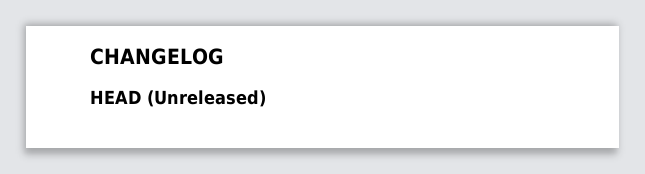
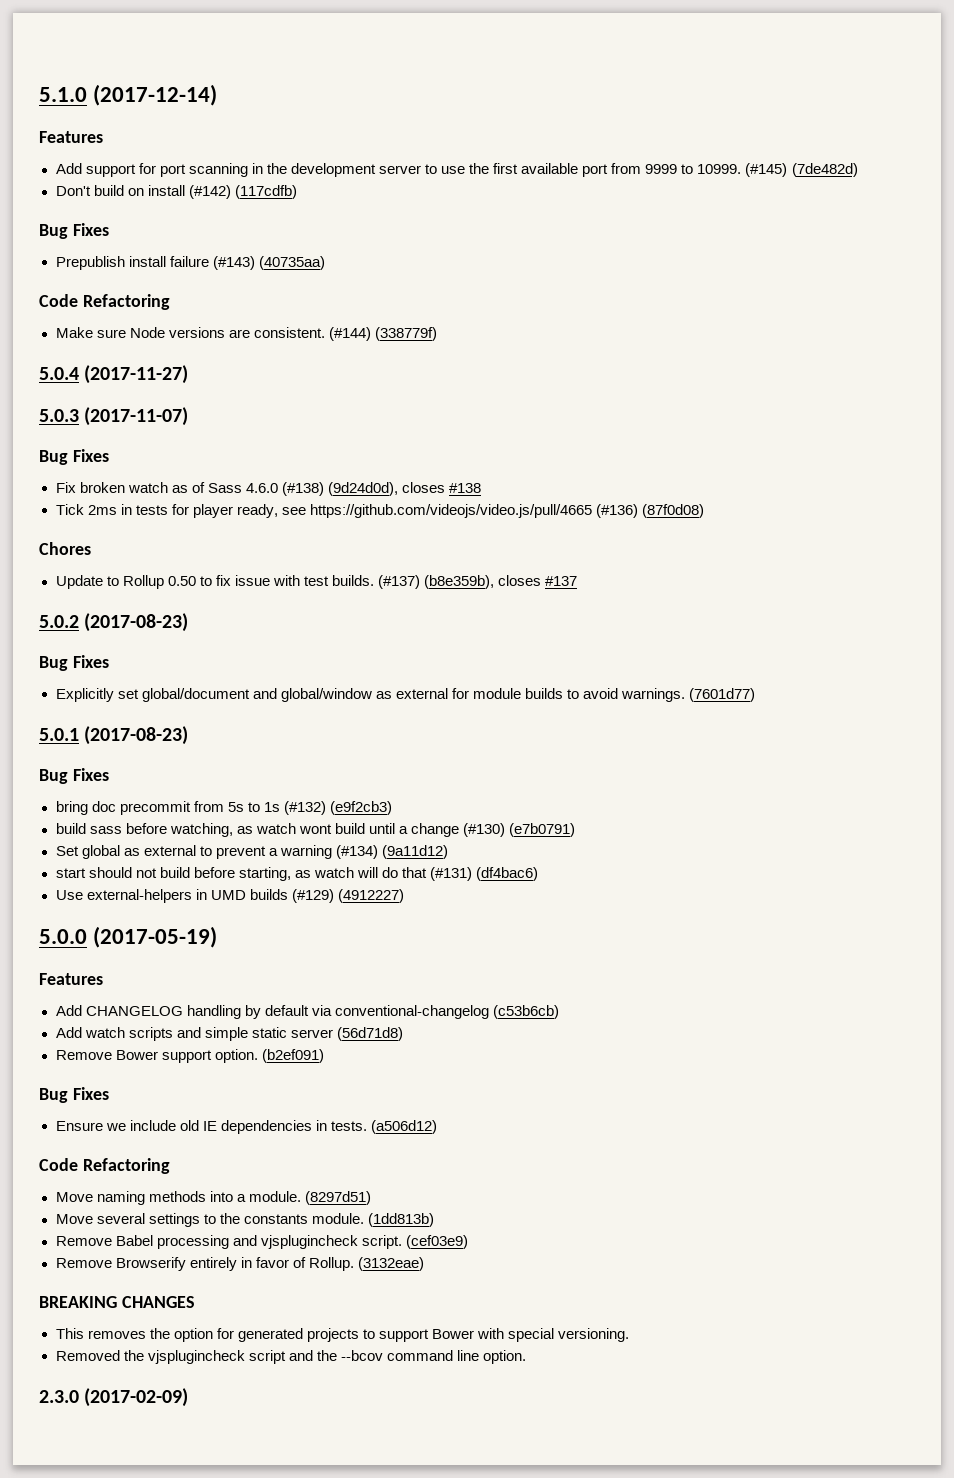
- CHANGELOG
- HEAD (Unreleased)
+ 5.1.0 (2017-12-14)
+ Features
+ Add support for port scanning in the development server to use the first available port from 9999 to 10999. (#145) (7de482d)
+ Don't build on install (#142) (117cdfb)
+ Bug Fixes
+ Prepublish install failure (#143) (40735aa)
+ Code Refactoring
+ Make sure Node versions are consistent. (#144) (338779f)
+ 5.0.4 (2017-11-27)
+ 5.0.3 (2017-11-07)
+ Bug Fixes
+ Fix broken watch as of Sass 4.6.0 (#138) (9d24d0d), closes #138
+ Tick 2ms in tests for player ready, see https://github.com/videojs/video.js/pull/4665 (#136) (87f0d08)
+ Chores
+ Update to Rollup 0.50 to fix issue with test builds. (#137) (b8e359b), closes #137
+ 5.0.2 (2017-08-23)
+ Bug Fixes
+ Explicitly set global/document and global/window as external for module builds to avoid warnings. (7601d77)
+ 5.0.1 (2017-08-23)
+ Bug Fixes
+ bring doc precommit from 5s to 1s (#132) (e9f2cb3)
+ build sass before watching, as watch wont build until a change (#130) (e7b0791)
+ Set global as external to prevent a warning (#134) (9a11d12)
+ start should not build before starting, as watch will do that (#131) (df4bac6)
+ Use external-helpers in UMD builds (#129) (4912227)
+ 5.0.0 (2017-05-19)
+ Features
+ Add CHANGELOG handling by default via conventional-changelog (c53b6cb)
+ Add watch scripts and simple static server (56d71d8)
+ Remove Bower support option. (b2ef091)
+ Bug Fixes
+ Ensure we include old IE dependencies in tests. (a506d12)
+ Code Refactoring
+ Move naming methods into a module. (8297d51)
+ Move several settings to the constants module. (1dd813b)
+ Remove Babel processing and vjsplugincheck script. (cef03e9)
+ Remove Browserify entirely in favor of Rollup. (3132eae)
+ BREAKING CHANGES
+ This removes the option for generated projects to support Bower with special versioning.
+ Removed the vjsplugincheck script and the --bcov command line option.
+ 2.3.0 (2017-02-09)

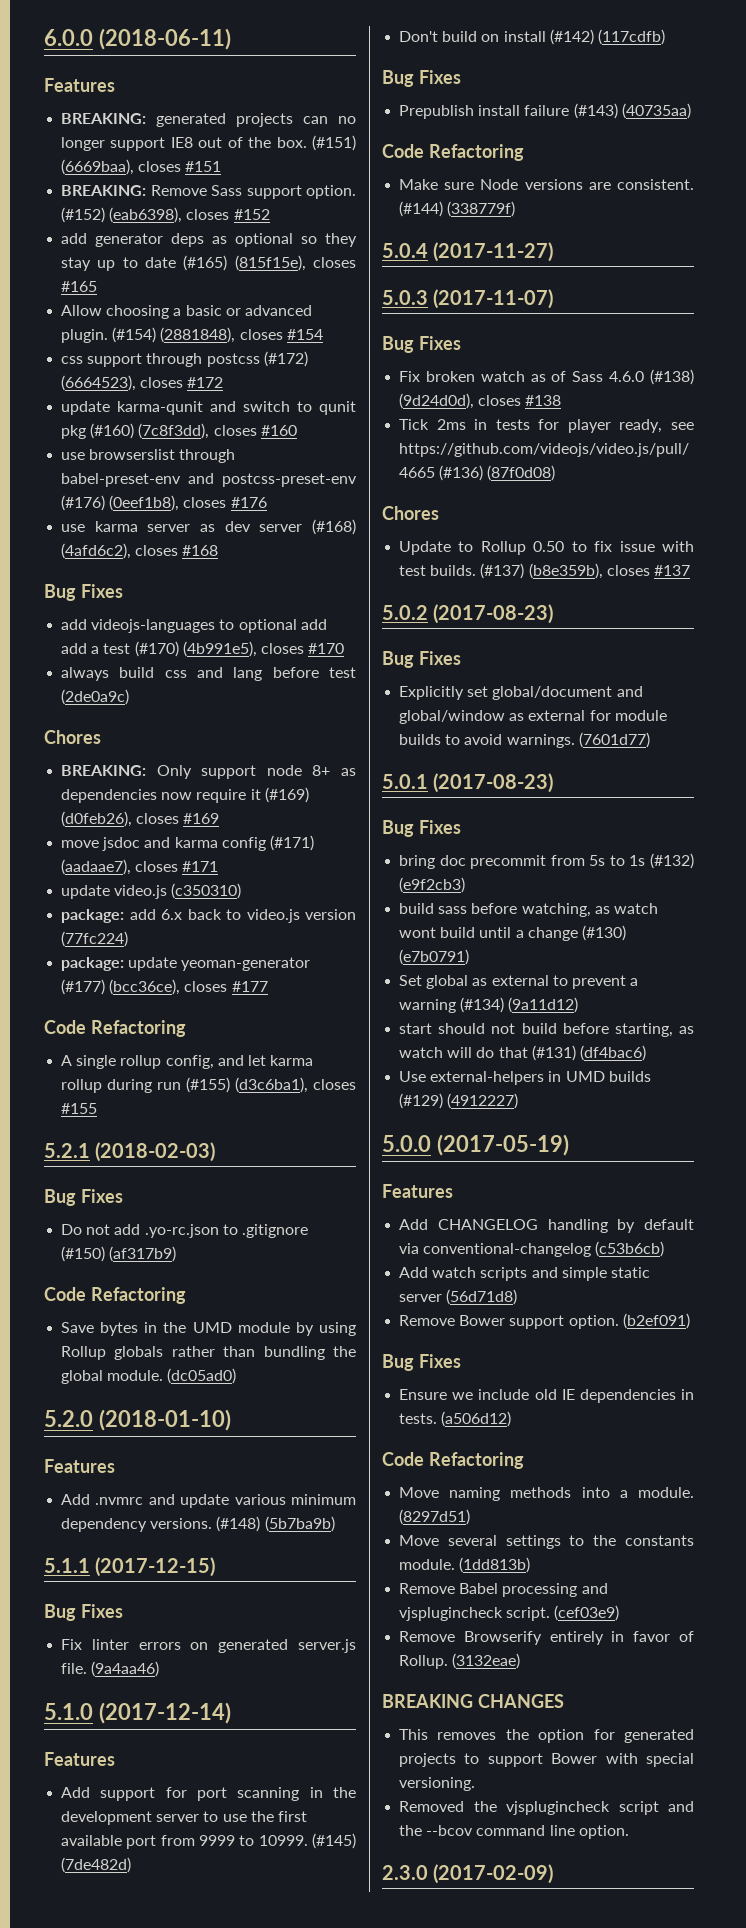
+ 6.0.0 (2018-06-11)
+ Features
+ BREAKING: generated projects can no longer support IE8 out of the box. (#151) (6669baa), closes #151
+ BREAKING: Remove Sass support option. (#152) (eab6398), closes #152
+ add generator deps as optional so they stay up to date (#165) (815f15e), closes #165
+ Allow choosing a basic or advanced plugin. (#154) (2881848), closes #154
+ css support through postcss (#172) (6664523), closes #172
+ update karma-qunit and switch to qunit pkg (#160) (7c8f3dd), closes #160
+ use browserslist through babel-preset-env and postcss-preset-env (#176) (0eef1b8), closes #176
+ use karma server as dev server (#168) (4afd6c2), closes #168
+ Bug Fixes
+ add videojs-languages to optional add add a test (#170) (4b991e5), closes #170
+ always build css and lang before test (2de0a9c)
+ Chores
+ BREAKING: Only support node 8+ as dependencies now require it (#169) (d0feb26), closes #169
+ move jsdoc and karma config (#171) (aadaae7), closes #171
+ update video.js (c350310)
+ package: add 6.x back to video.js version (77fc224)
+ package: update yeoman-generator (#177) (bcc36ce), closes #177
+ Code Refactoring
+ A single rollup config, and let karma rollup during run (#155) (d3c6ba1), closes #155
+ 5.2.1 (2018-02-03)
+ Bug Fixes
+ Do not add .yo-rc.json to .gitignore (#150) (af317b9)
+ Code Refactoring
+ Save bytes in the UMD module by using Rollup globals rather than bundling the global module. (dc05ad0)
+ 5.2.0 (2018-01-10)
+ Features
+ Add .nvmrc and update various minimum dependency versions. (#148) (5b7ba9b)
+ 5.1.1 (2017-12-15)
+ Bug Fixes
+ Fix linter errors on generated server.js file. (9a4aa46)

